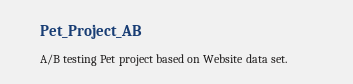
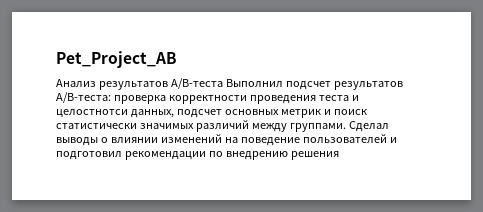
- A/B testing Pet project based on Website data set.
+ Анализ результатов A/B-теста Выполнил подсчет результатов A/B-теста: проверка корректности проведения теста и целостнотси данных, подсчет основных метрик и поиск статистически значимых различий между группами. Сделал выводы о влиянии изменений на поведение пользователей и подготовил рекомендации по внедрению решения

